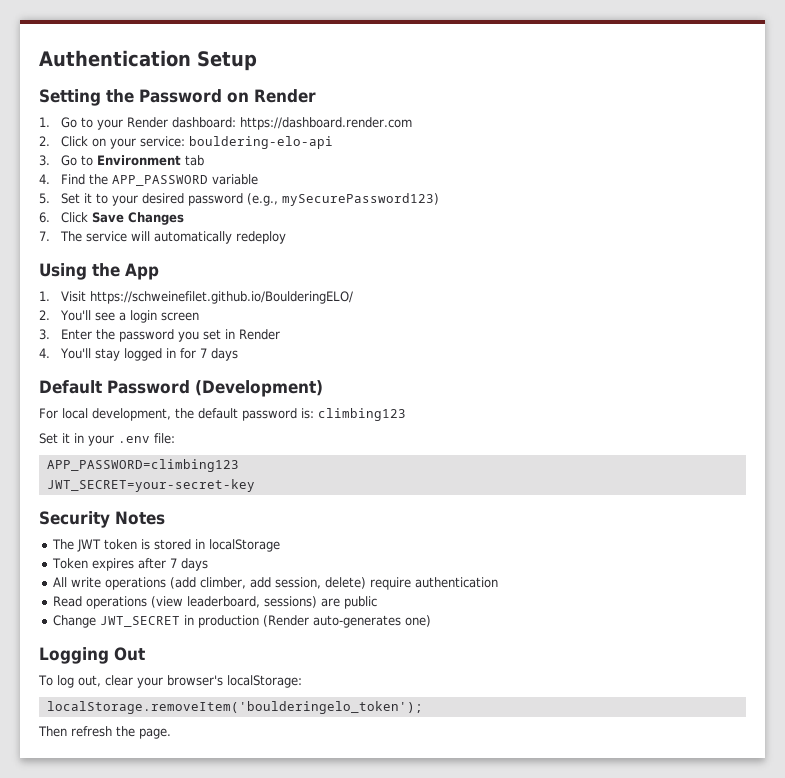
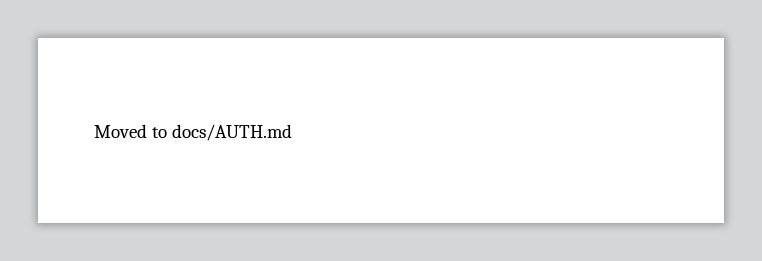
- Authentication Setup
- Setting the Password on Render
- 1. Go to your Render dashboard: https://dashboard.render.com
- 2. Click on your service: bouldering-elo-api
- 3. Go to Environment tab
- 4. Find the APP_PASSWORD variable
- 5. Set it to your desired password (e.g., mySecurePassword123)
- 6. Click Save Changes
- 7. The service will automatically redeploy
- Using the App
- 1. Visit https://schweinefilet.github.io/BoulderingELO/
- 2. You'll see a login screen
- 3. Enter the password you set in Render
- 4. You'll stay logged in for 7 days
- Default Password (Development)
- For local development, the default password is: climbing123
- Set it in your .env file:
- APP_PASSWORD=climbing123
- JWT_SECRET=your-secret-key
- Security Notes
- The JWT token is stored in localStorage
- Token expires after 7 days
- All write operations (add climber, add session, delete) require authentication
- Read operations (view leaderboard, sessions) are public
- Change JWT_SECRET in production (Render auto-generates one)
- Logging Out
- To log out, clear your browser's localStorage:
- localStorage.removeItem('boulderingelo_token');
- Then refresh the page.
+ Moved to docs/AUTH.md

